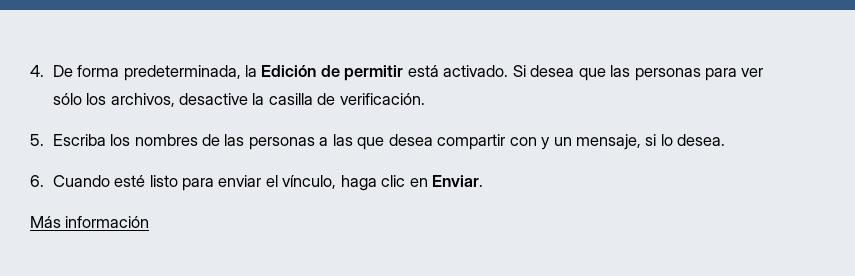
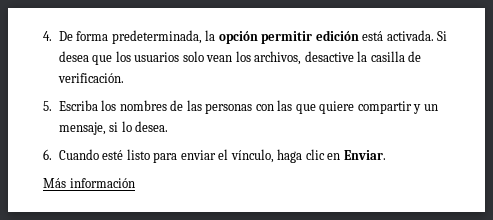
- 4. De forma predeterminada, la Edición de permitir está activado. Si desea que las personas para ver sólo los archivos, desactive la casilla de verificación.
+ 4. De forma predeterminada, la opción permitir edición está activada. Si desea que los usuarios solo vean los archivos, desactive la casilla de verificación.
- 5. Escriba los nombres de las personas a las que desea compartir con y un mensaje, si lo desea.
+ 5. Escriba los nombres de las personas con las que quiere compartir y un mensaje, si lo desea.

